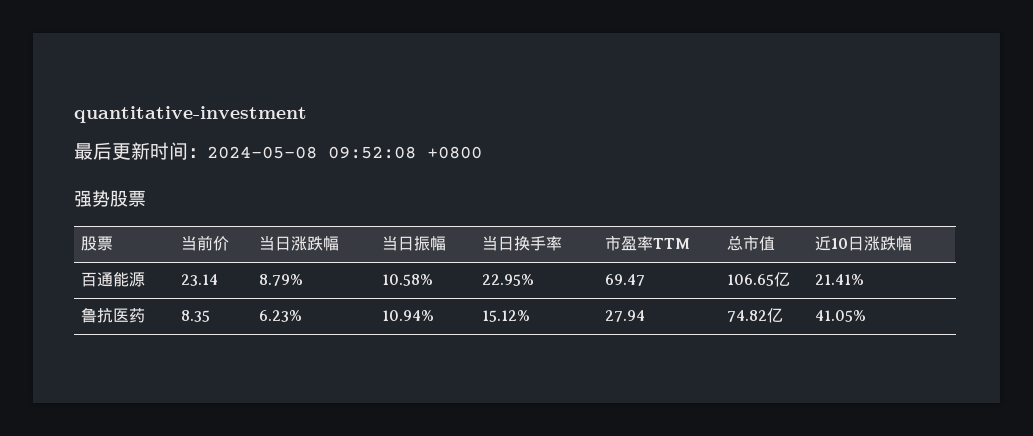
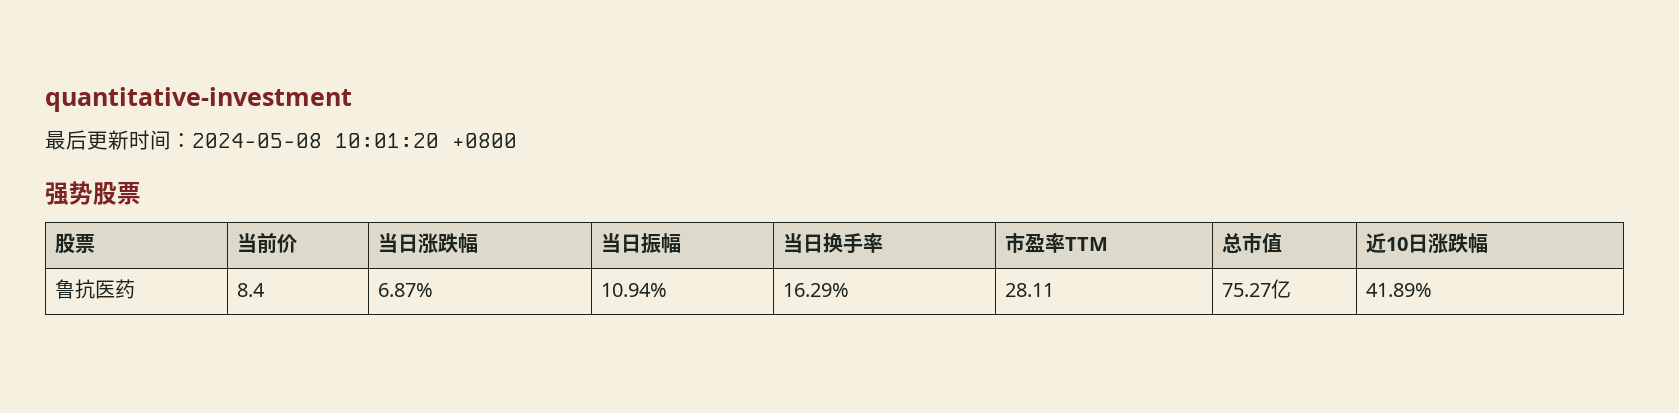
- 最后更新时间：2024-05-08 09:52:08 +0800
+ 最后更新时间：2024-05-08 10:01:20 +0800
- 百通能源 | 23.14 | 8.79% | 10.58% | 22.95% | 69.47 | 106.65亿 | 21.41%
- 鲁抗医药 | 8.35 | 6.23% | 10.94% | 15.12% | 27.94 | 74.82亿 | 41.05%
+ 鲁抗医药 | 8.4 | 6.87% | 10.94% | 16.29% | 28.11 | 75.27亿 | 41.89%

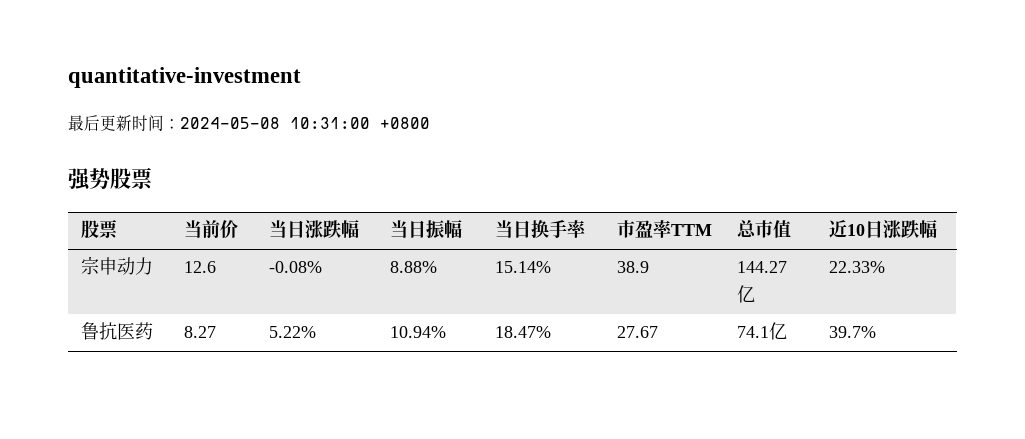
- 最后更新时间：2024-05-08 10:01:20 +0800
+ 最后更新时间：2024-05-08 10:31:00 +0800
+ 宗申动力 | 12.6 | -0.08% | 8.88% | 15.14% | 38.9 | 144.27亿 | 22.33%
- 鲁抗医药 | 8.4 | 6.87% | 10.94% | 16.29% | 28.11 | 75.27亿 | 41.89%
+ 鲁抗医药 | 8.27 | 5.22% | 10.94% | 18.47% | 27.67 | 74.1亿 | 39.7%

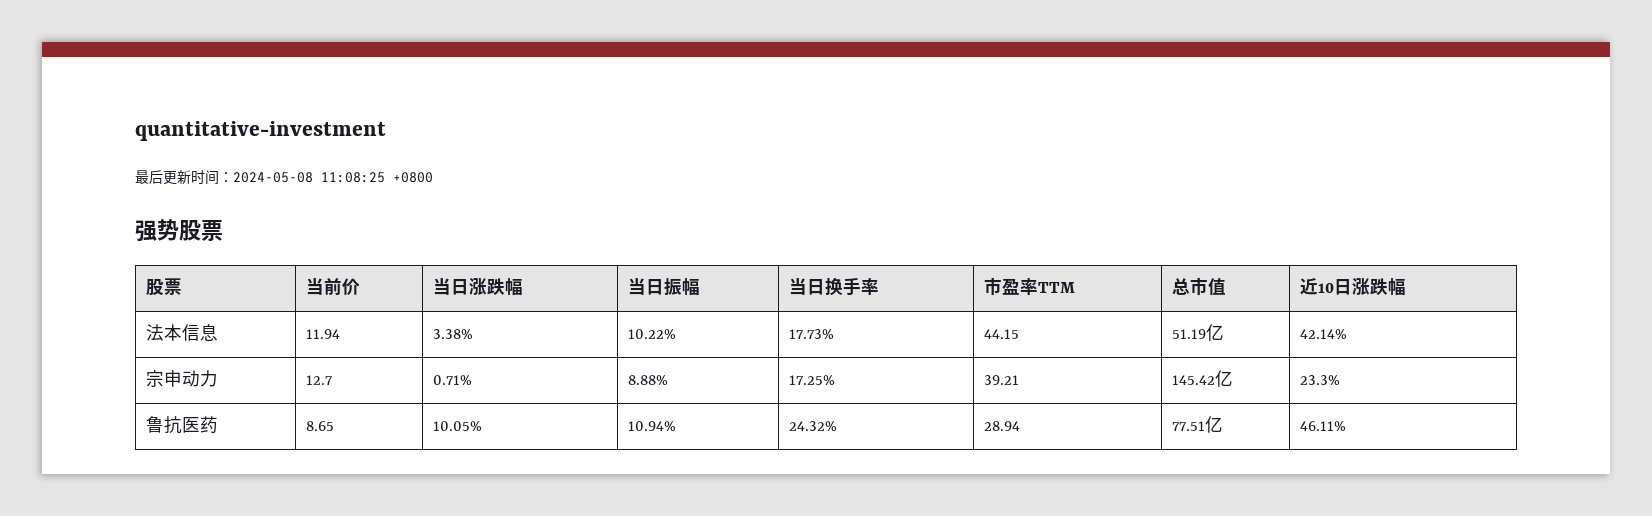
- 最后更新时间：2024-05-08 10:31:00 +0800
+ 最后更新时间：2024-05-08 11:08:25 +0800
+ 法本信息 | 11.94 | 3.38% | 10.22% | 17.73% | 44.15 | 51.19亿 | 42.14%
- 宗申动力 | 12.6 | -0.08% | 8.88% | 15.14% | 38.9 | 144.27亿 | 22.33%
+ 宗申动力 | 12.7 | 0.71% | 8.88% | 17.25% | 39.21 | 145.42亿 | 23.3%
- 鲁抗医药 | 8.27 | 5.22% | 10.94% | 18.47% | 27.67 | 74.1亿 | 39.7%
+ 鲁抗医药 | 8.65 | 10.05% | 10.94% | 24.32% | 28.94 | 77.51亿 | 46.11%

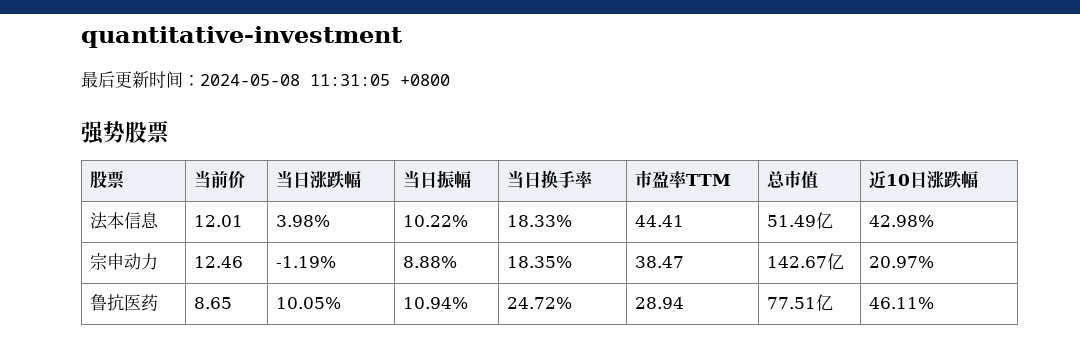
- 最后更新时间：2024-05-08 11:08:25 +0800
+ 最后更新时间：2024-05-08 11:31:05 +0800
- 法本信息 | 11.94 | 3.38% | 10.22% | 17.73% | 44.15 | 51.19亿 | 42.14%
+ 法本信息 | 12.01 | 3.98% | 10.22% | 18.33% | 44.41 | 51.49亿 | 42.98%
- 宗申动力 | 12.7 | 0.71% | 8.88% | 17.25% | 39.21 | 145.42亿 | 23.3%
+ 宗申动力 | 12.46 | -1.19% | 8.88% | 18.35% | 38.47 | 142.67亿 | 20.97%
- 鲁抗医药 | 8.65 | 10.05% | 10.94% | 24.32% | 28.94 | 77.51亿 | 46.11%
+ 鲁抗医药 | 8.65 | 10.05% | 10.94% | 24.72% | 28.94 | 77.51亿 | 46.11%

